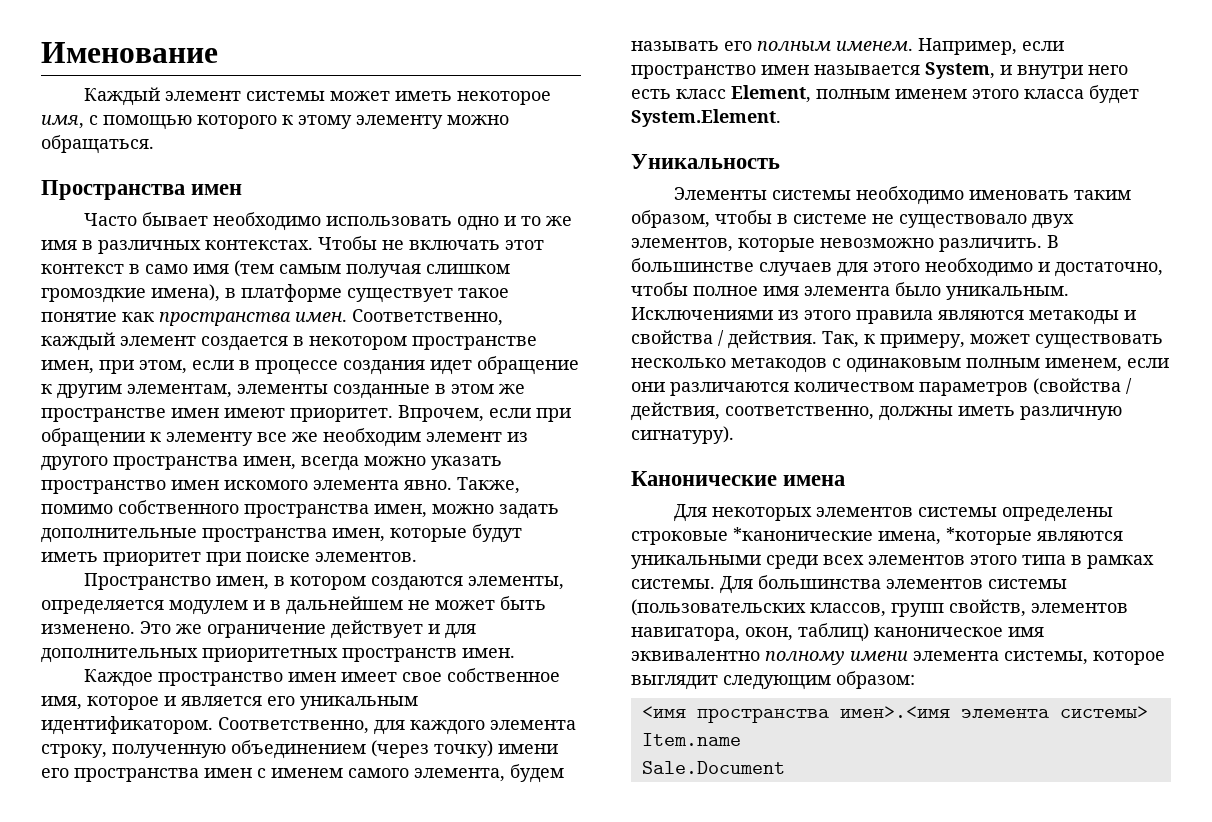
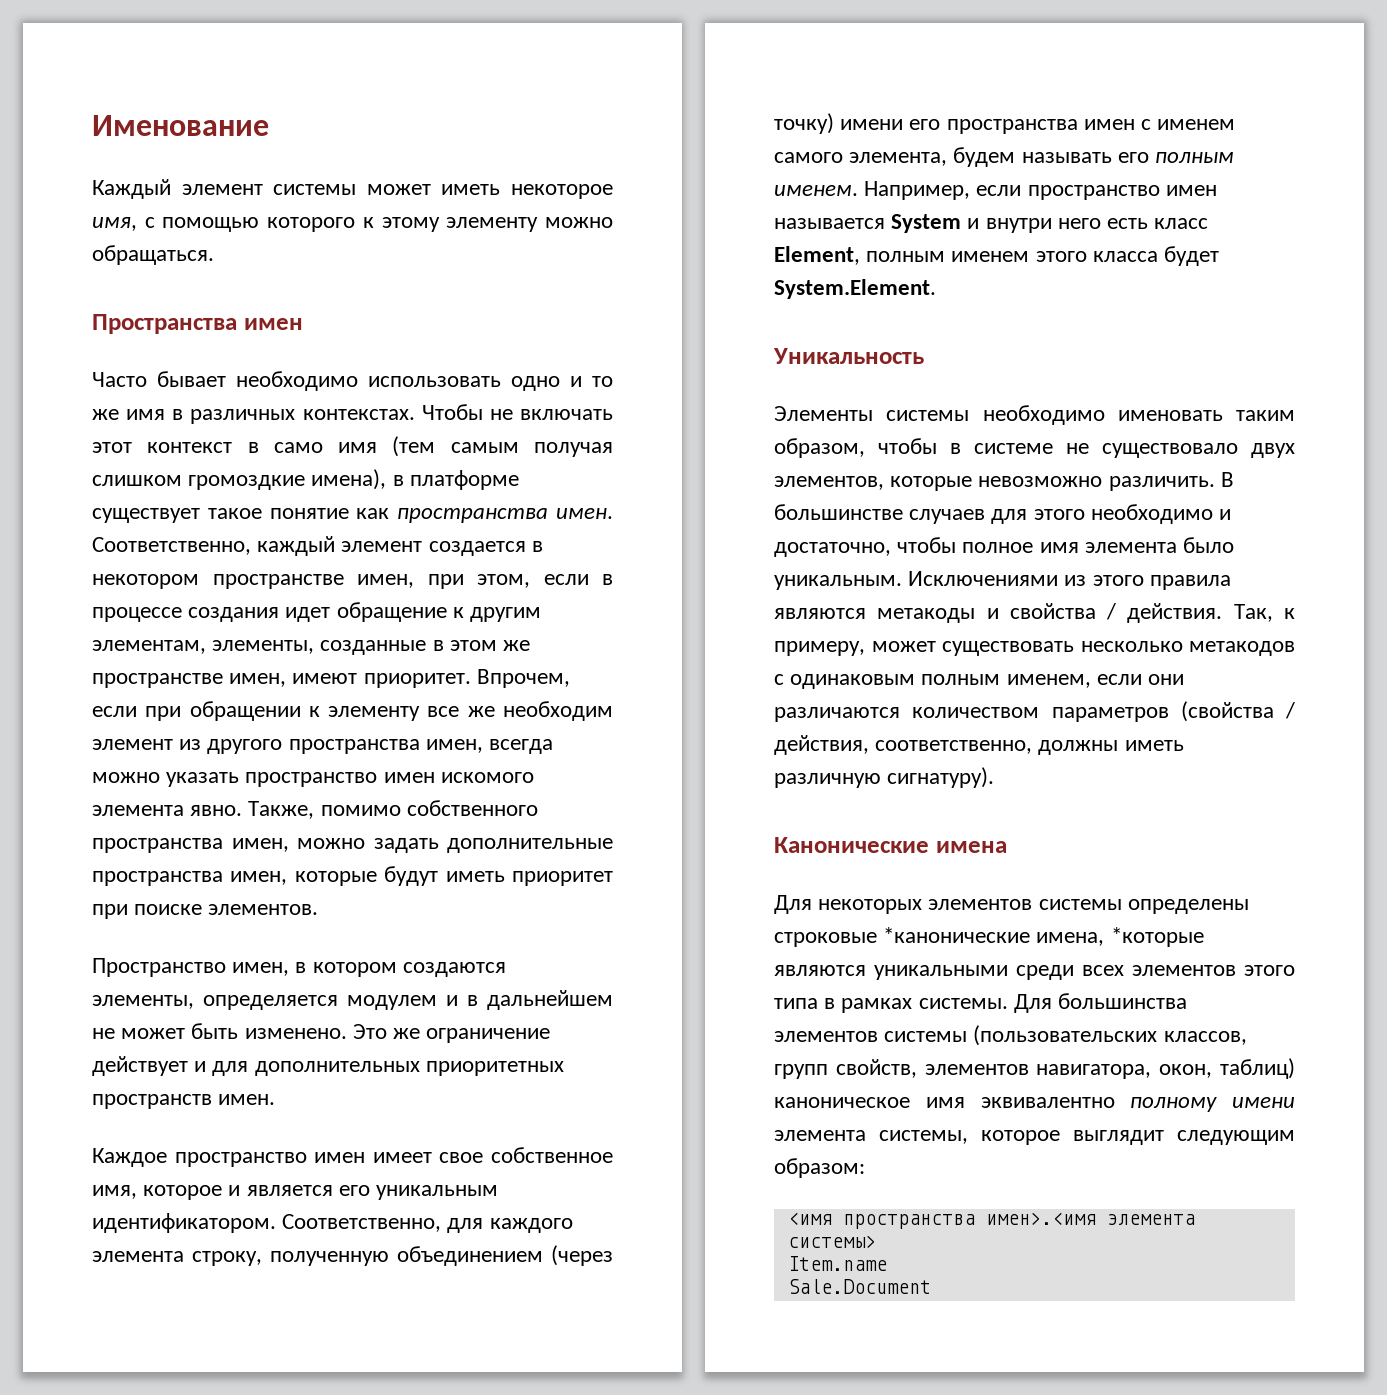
- Соответственно, каждый элемент создается в некотором пространстве имен, при этом, если в процессе создания идет обращение к другим элементам, элементы созданные в этом же пространстве имен имеют приоритет.
+ Соответственно, каждый элемент создается в некотором пространстве имен, при этом, если в процессе создания идет обращение к другим элементам, элементы, созданные в этом же пространстве имен, имеют приоритет.
- Например, если пространство имен называется System, и внутри него есть класс Element, полным именем этого класса будет System.Element.
+ Например, если пространство имен называется System и внутри него есть класс Element, полным именем этого класса будет System.Element.

